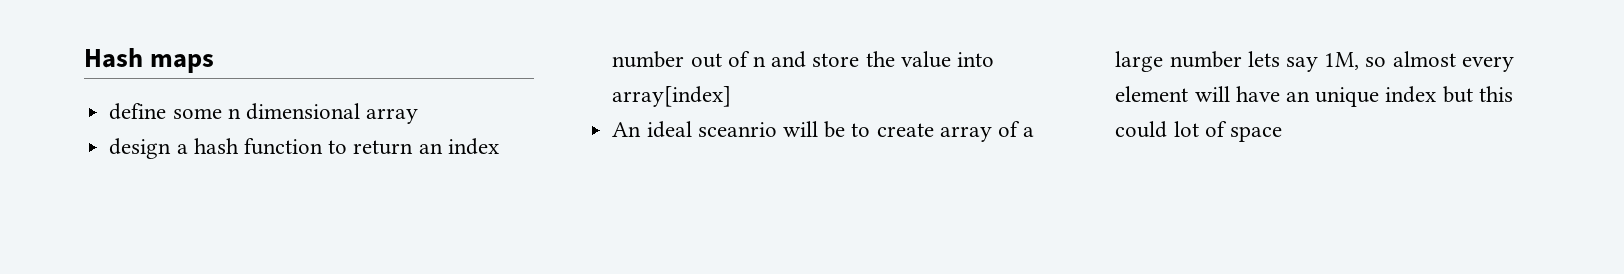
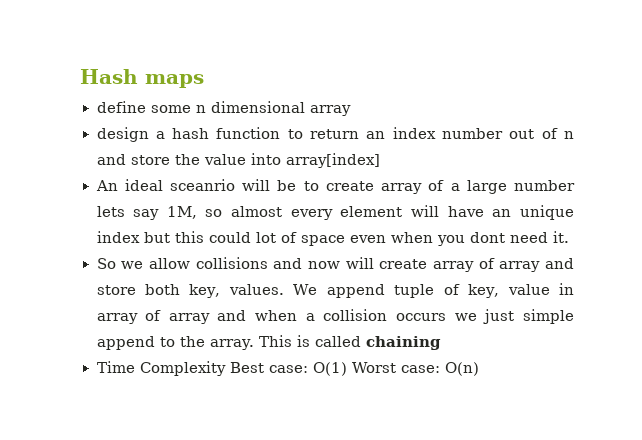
- An ideal sceanrio will be to create array of a large number lets say 1M, so almost every element will have an unique index but this could lot of space
+ An ideal sceanrio will be to create array of a large number lets say 1M, so almost every element will have an unique index but this could lot of space even when you dont need it.
+ So we allow collisions and now will create array of array and store both key, values. We append tuple of key, value in array of array and when a collision occurs we just simple append to the array. This is called chaining
+ Time Complexity Best case: O(1) Worst case: O(n)

